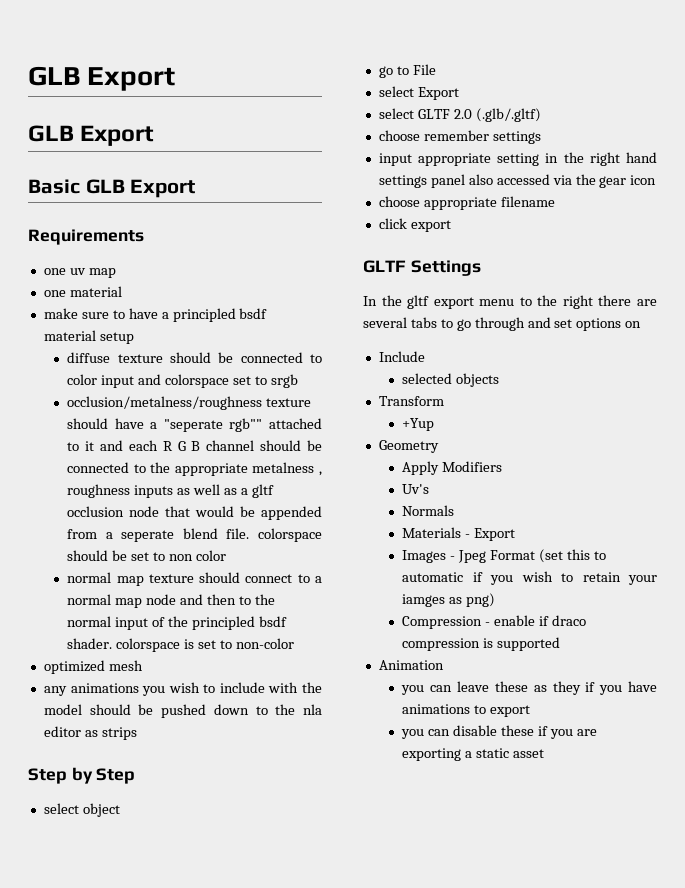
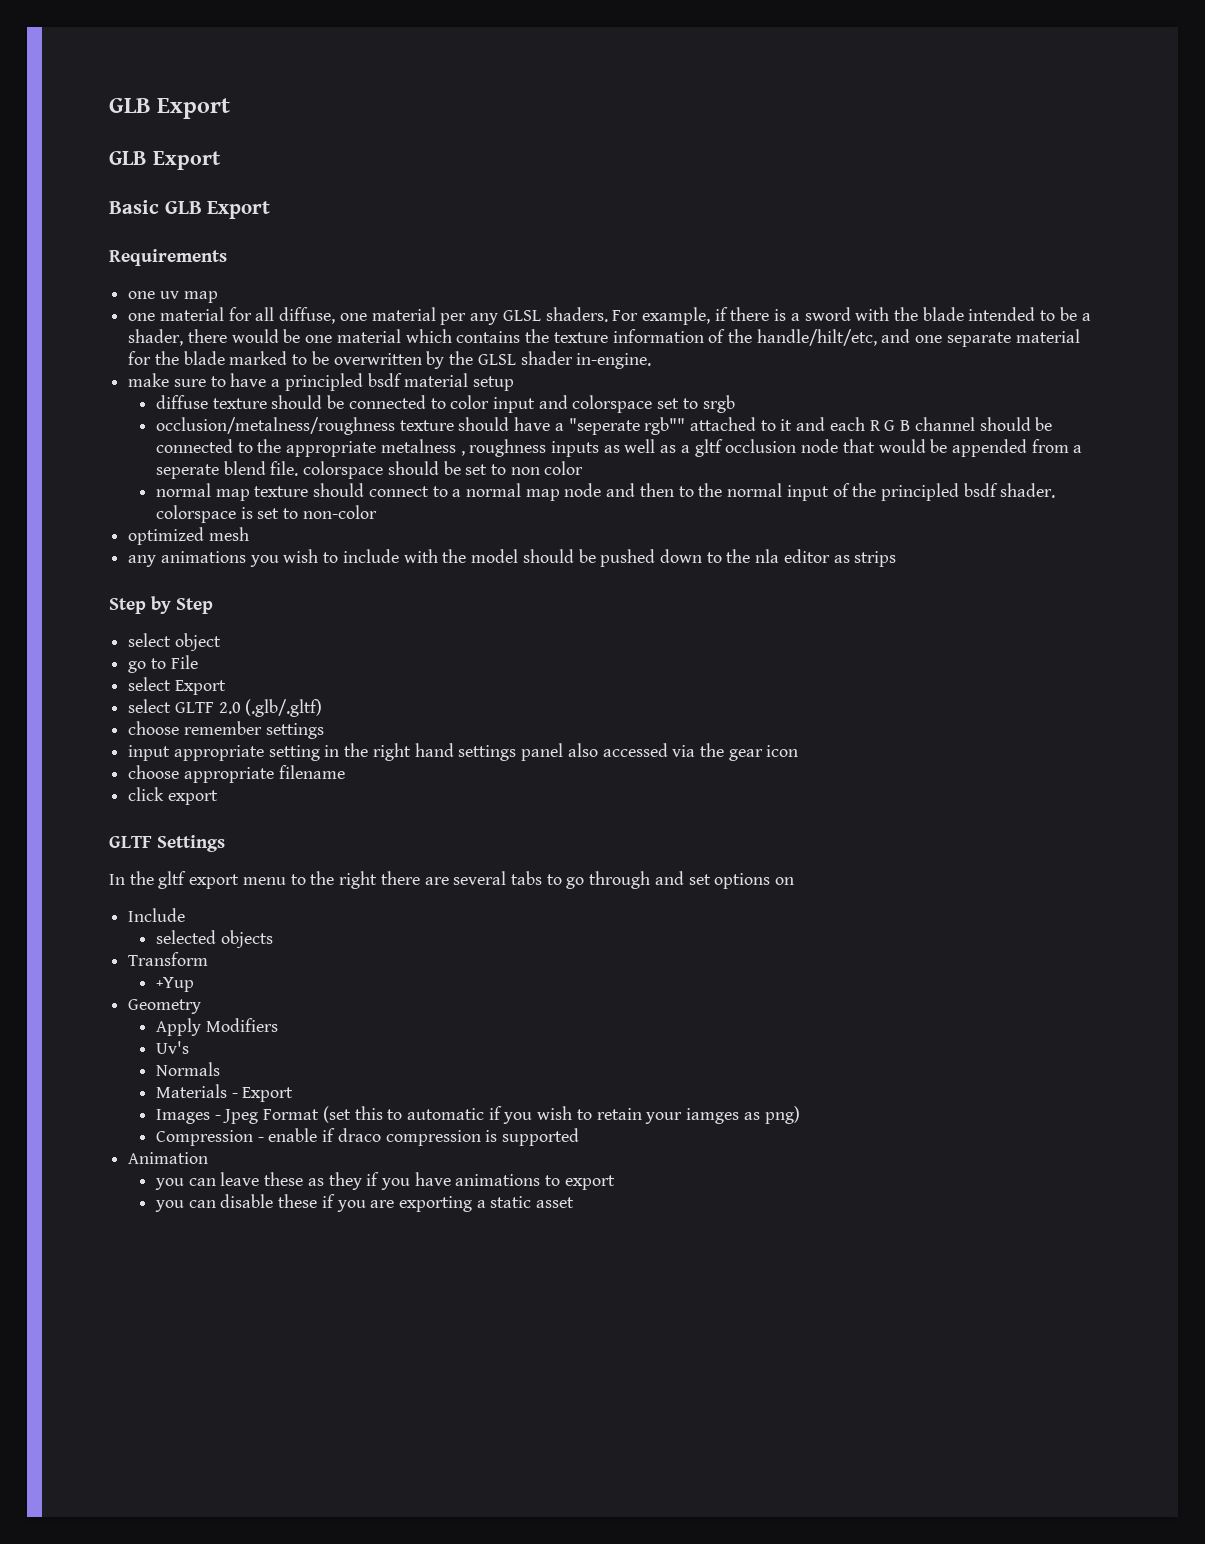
- one material
+ one material for all diffuse, one material per any GLSL shaders. For example, if there is a sword with the blade intended to be a shader, there would be one material which contains the texture information of the handle/hilt/etc, and one separate material for the blade marked to be overwritten by the GLSL shader in-engine.

